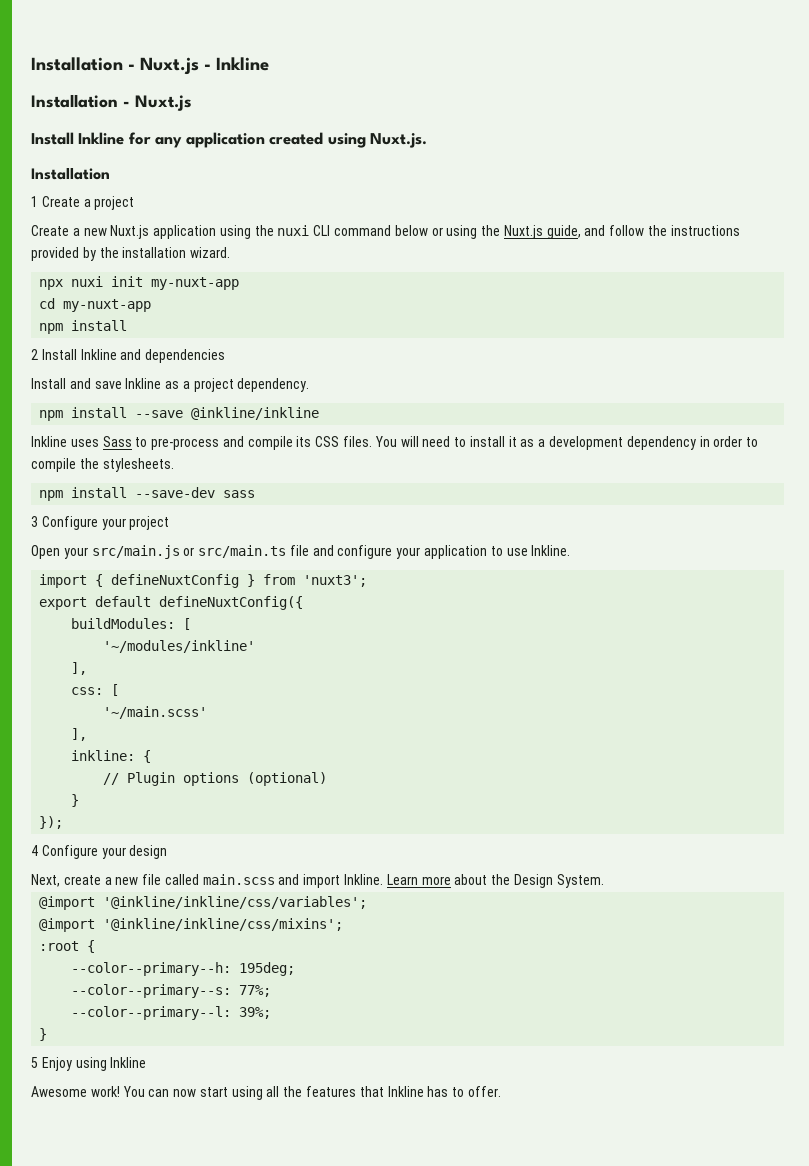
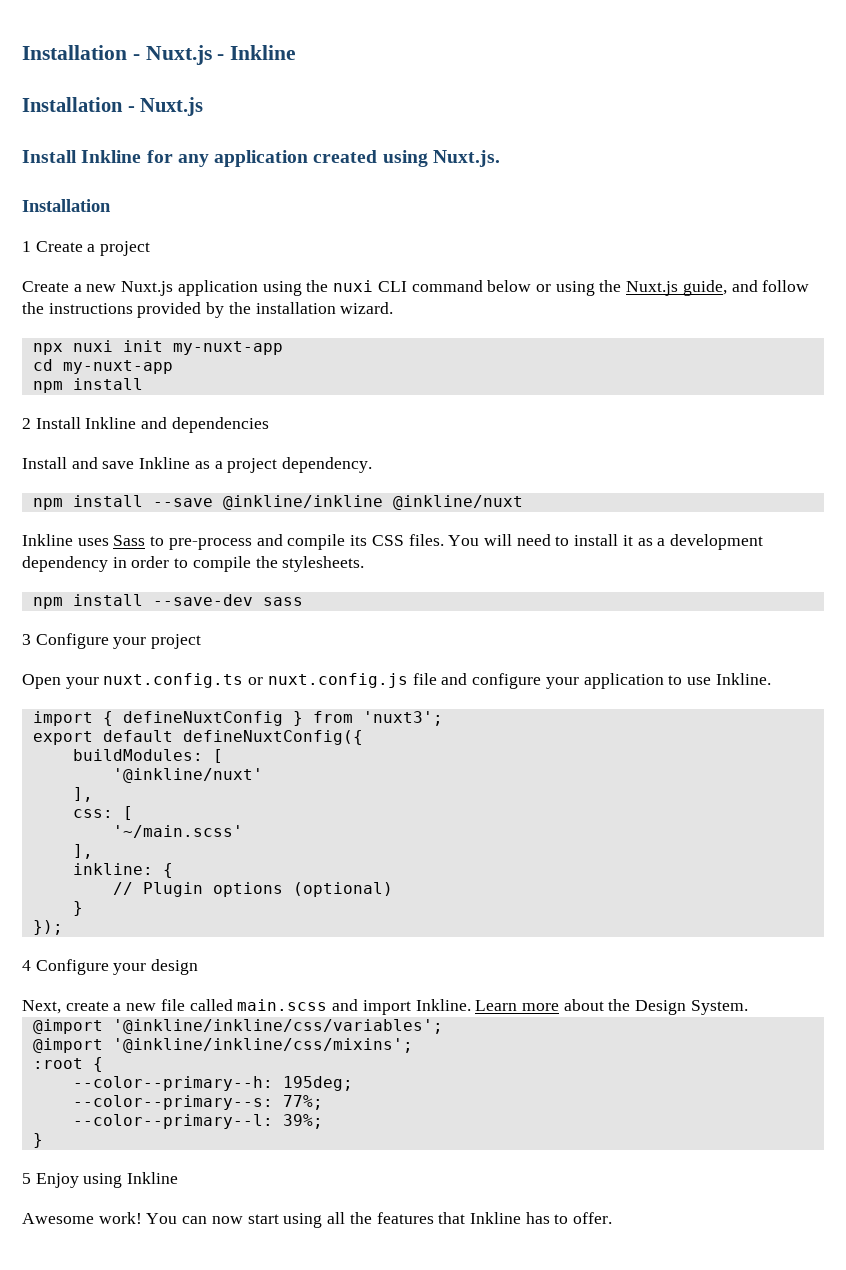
- npm install --save @inkline/inkline
+ npm install --save @inkline/inkline @inkline/nuxt
- Open your src/main.js or src/main.ts file and configure your application to use Inkline.
+ Open your nuxt.config.ts or nuxt.config.js file and configure your application to use Inkline.
- '~/modules/inkline'
+ '@inkline/nuxt'

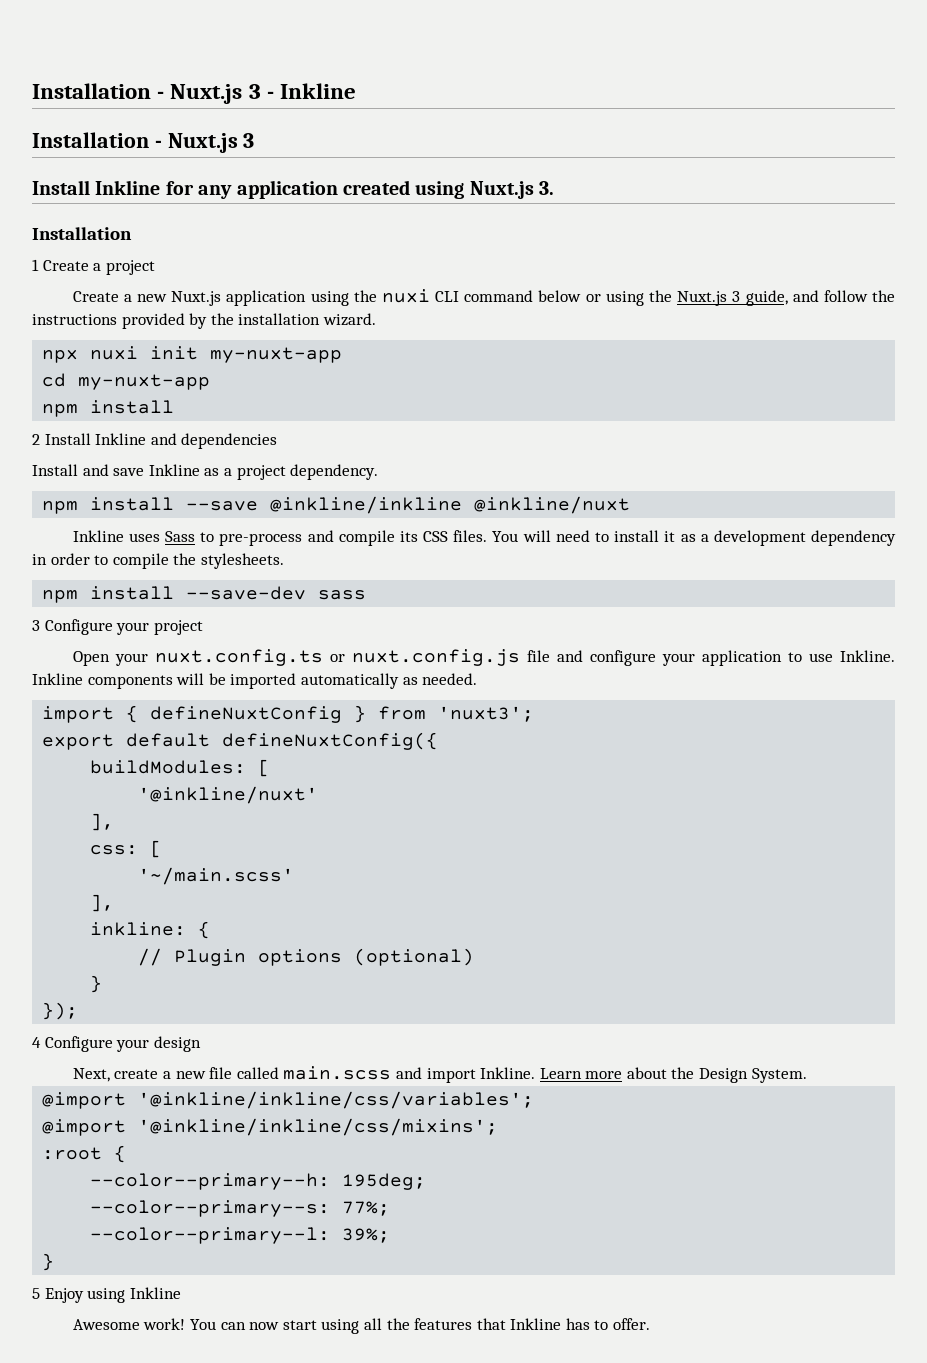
- Installation - Nuxt.js - Inkline
- Installation - Nuxt.js
+ Installation - Nuxt.js 3 - Inkline
+ Installation - Nuxt.js 3
- Install Inkline for any application created using Nuxt.js.
+ Install Inkline for any application created using Nuxt.js 3.
- Create a new Nuxt.js application using the nuxi CLI command below or using the Nuxt.js guide, and follow the instructions provided by the installation wizard.
+ Create a new Nuxt.js application using the nuxi CLI command below or using the Nuxt.js 3 guide, and follow the instructions provided by the installation wizard.
+ Inkline components will be imported automatically as needed.

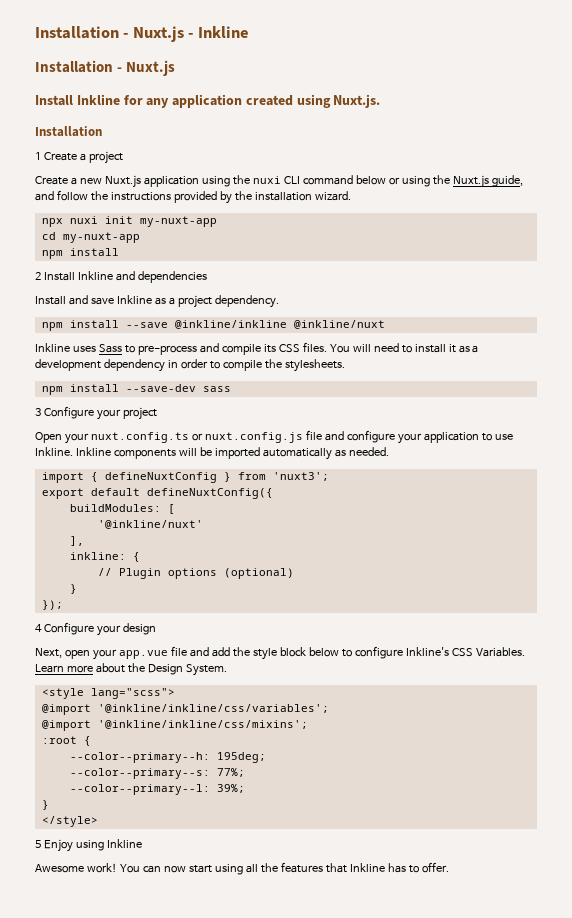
- Installation - Nuxt.js 3 - Inkline
- Installation - Nuxt.js 3
+ Installation - Nuxt.js - Inkline
+ Installation - Nuxt.js
- Install Inkline for any application created using Nuxt.js 3.
+ Install Inkline for any application created using Nuxt.js.
- Create a new Nuxt.js application using the nuxi CLI command below or using the Nuxt.js 3 guide, and follow the instructions provided by the installation wizard.
+ Create a new Nuxt.js application using the nuxi CLI command below or using the Nuxt.js guide, and follow the instructions provided by the installation wizard.
- css: [
- '~/main.scss'
- ],
- Next, create a new file called main.scss and import Inkline.
+ Next, open your app.vue file and add the style block below to configure Inkline's CSS Variables.
+ <style lang="scss">
+ </style>

